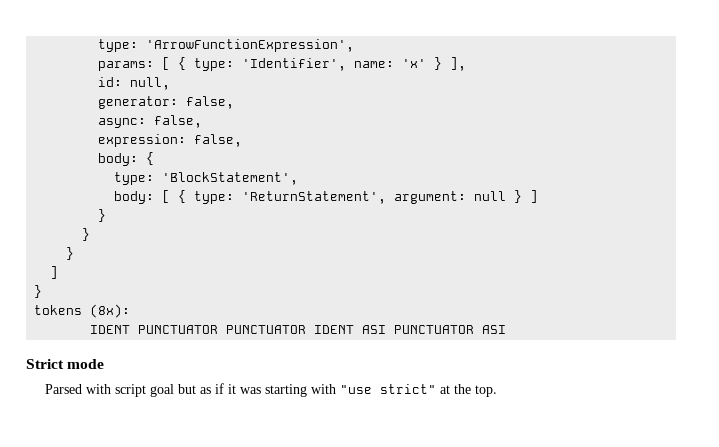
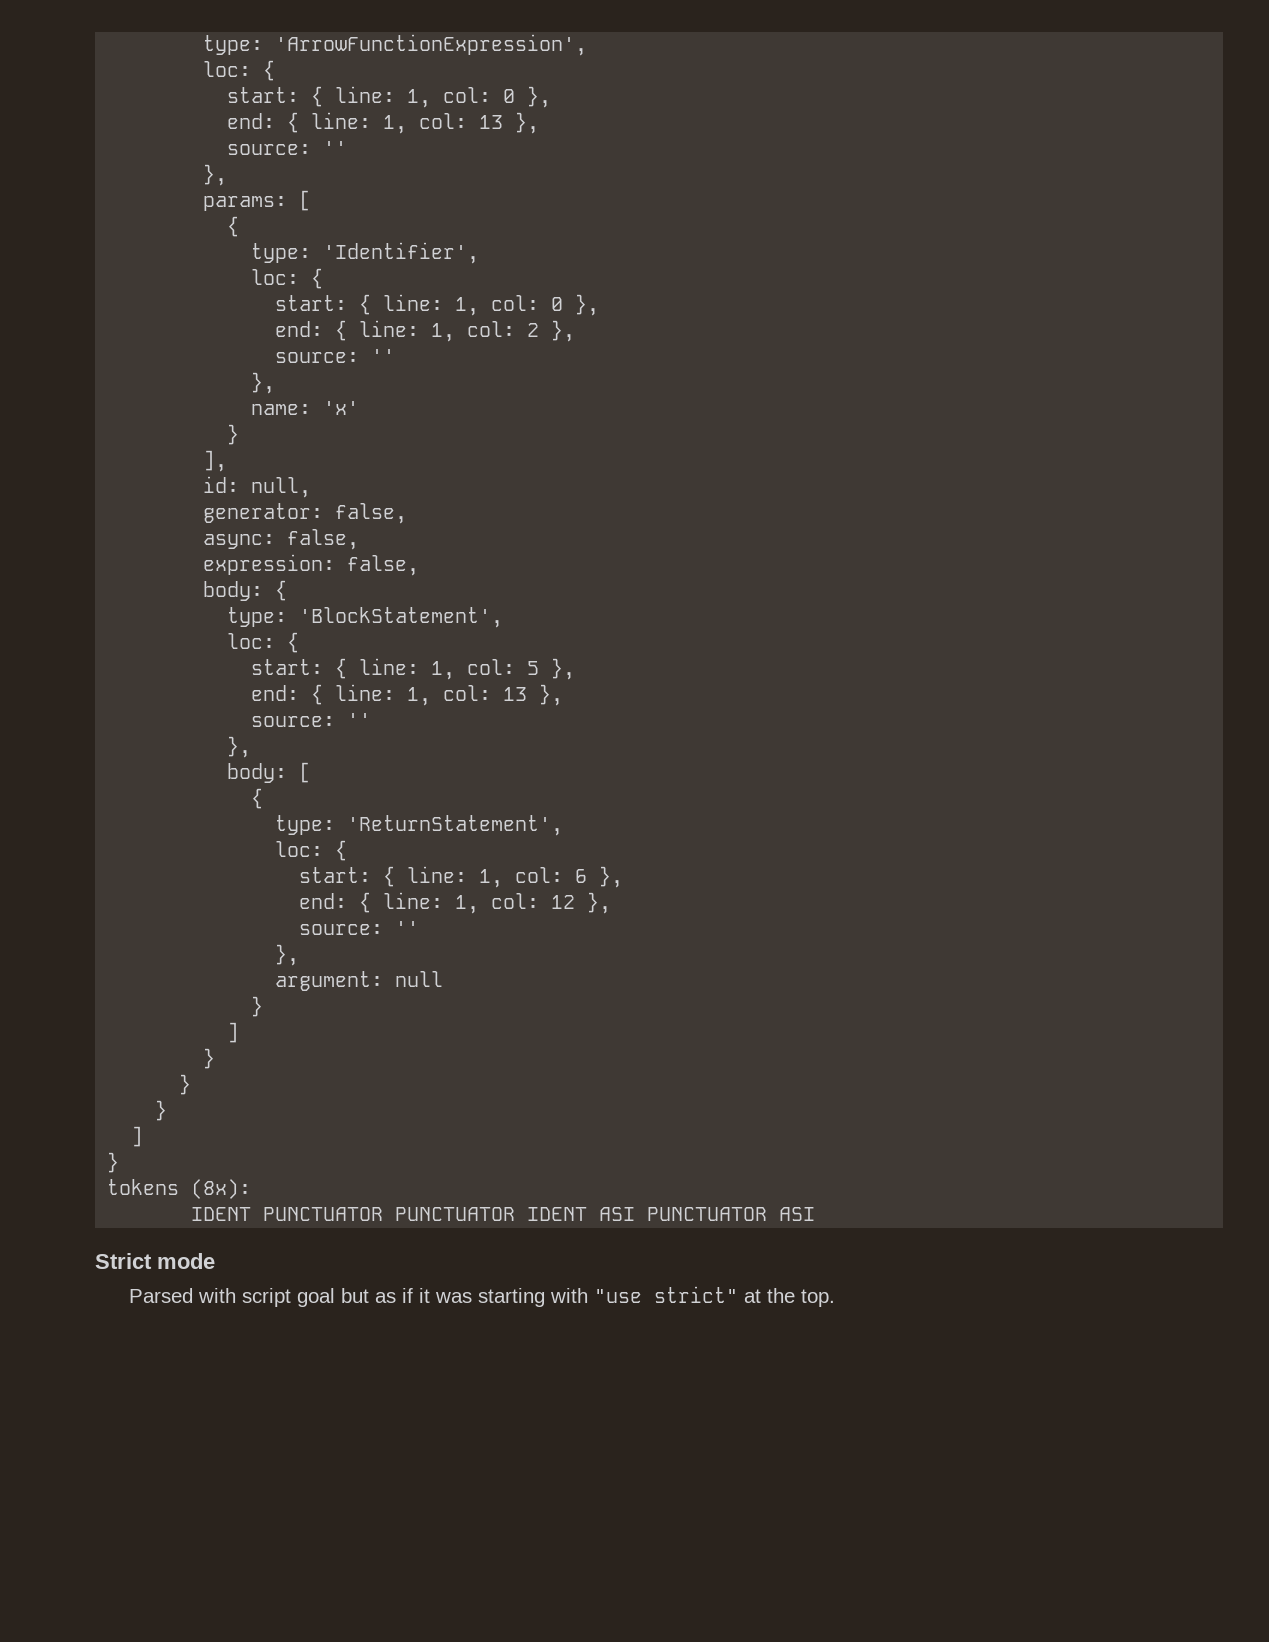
  type: 'ArrowFunctionExpression',
+ loc: {
+ start: { line: 1, col: 0 },
+ end: { line: 1, col: 13 },
+ source: ''
+ },
- params: [ { type: 'Identifier', name: 'x' } ],
+ params: [
+ {
+ type: 'Identifier',
+ loc: {
+ start: { line: 1, col: 0 },
+ end: { line: 1, col: 2 },
+ source: ''
+ },
+ name: 'x'
+ }
+ ],
  type: 'BlockStatement',
+ loc: {
+ start: { line: 1, col: 5 },
+ end: { line: 1, col: 13 },
+ source: ''
+ },
- body: [ { type: 'ReturnStatement', argument: null } ]
+ body: [
+ {
+ type: 'ReturnStatement',
+ loc: {
+ start: { line: 1, col: 6 },
+ end: { line: 1, col: 12 },
+ source: ''
+ },
+ argument: null
+ }
+ ]

